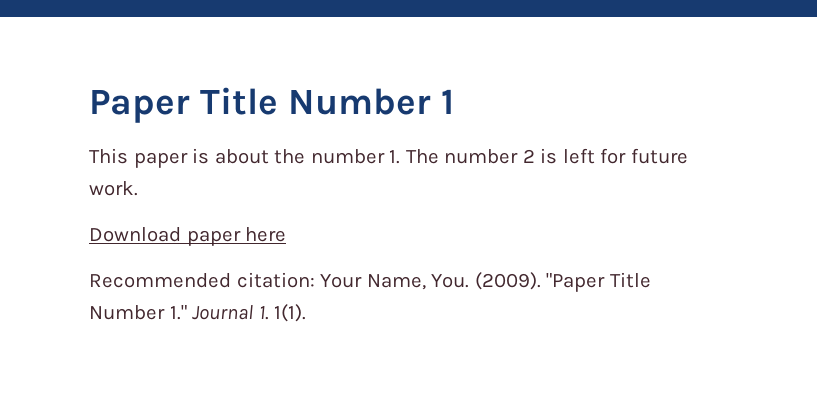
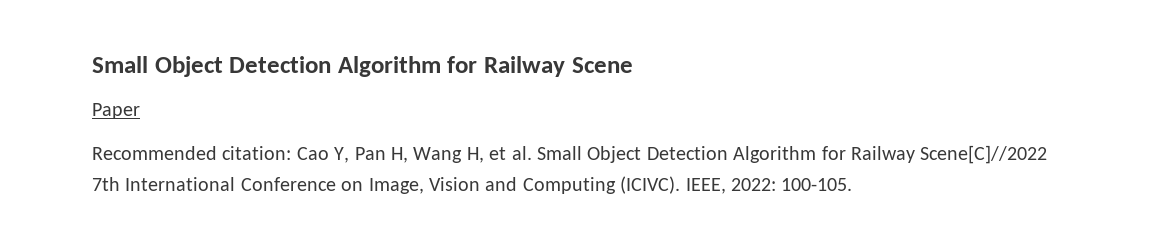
- Paper Title Number 1
- This paper is about the number 1. The number 2 is left for future work.
- Download paper here
- Recommended citation: Your Name, You. (2009). "Paper Title Number 1." Journal 1. 1(1).
+ Small Object Detection Algorithm for Railway Scene
+ Paper
+ Recommended citation: Cao Y, Pan H, Wang H, et al. Small Object Detection Algorithm for Railway Scene[C]//2022 7th International Conference on Image, Vision and Computing (ICIVC). IEEE, 2022: 100-105.

